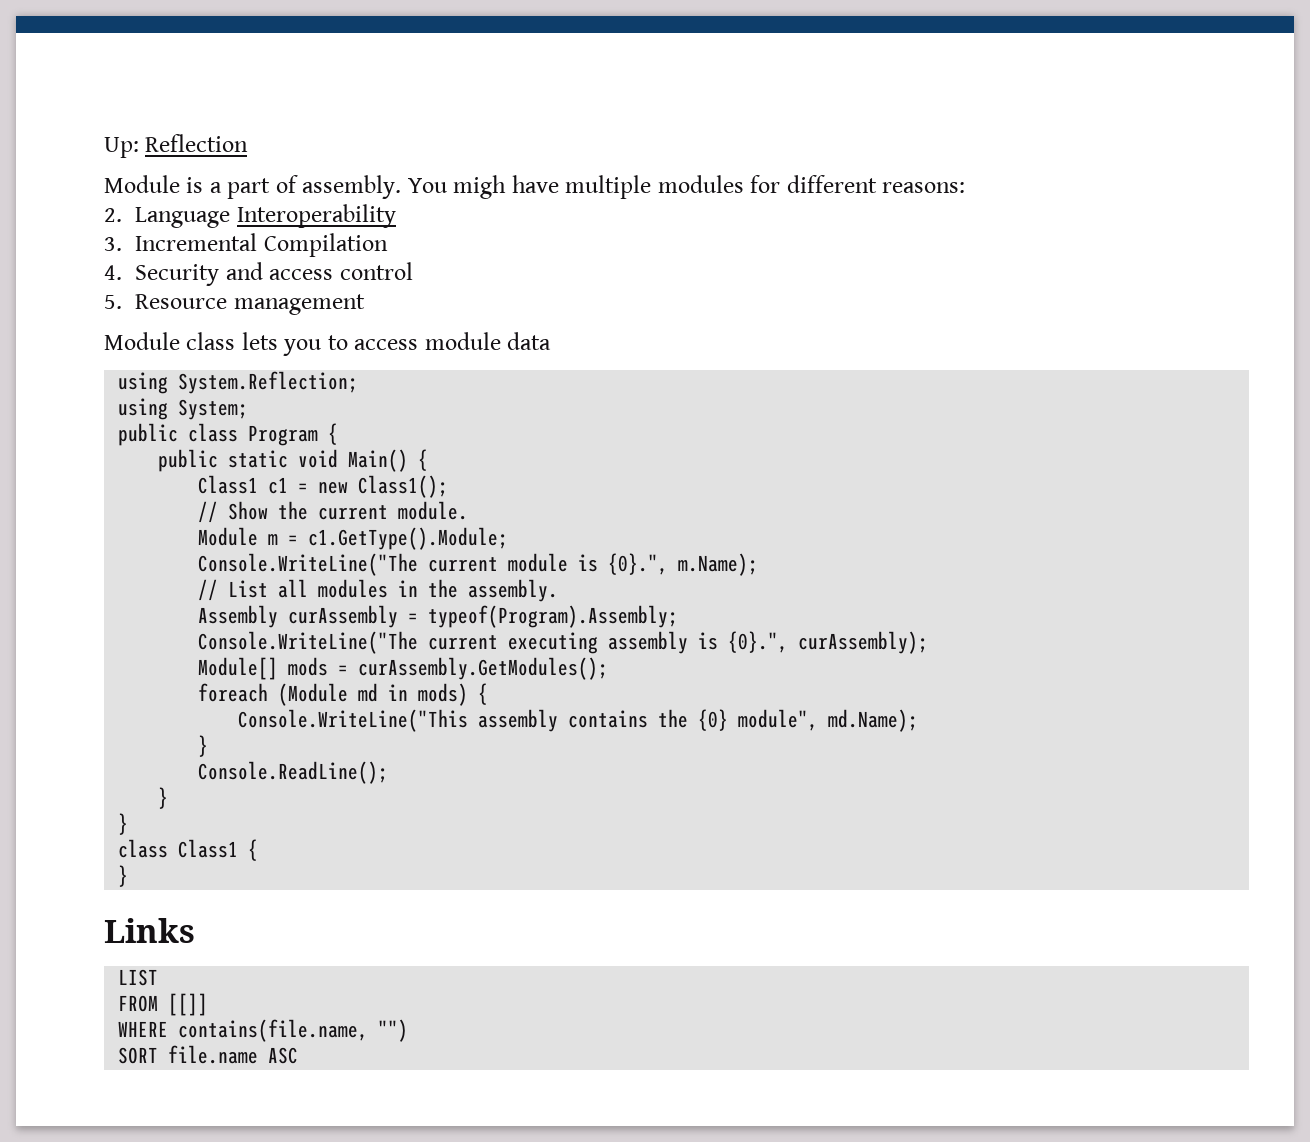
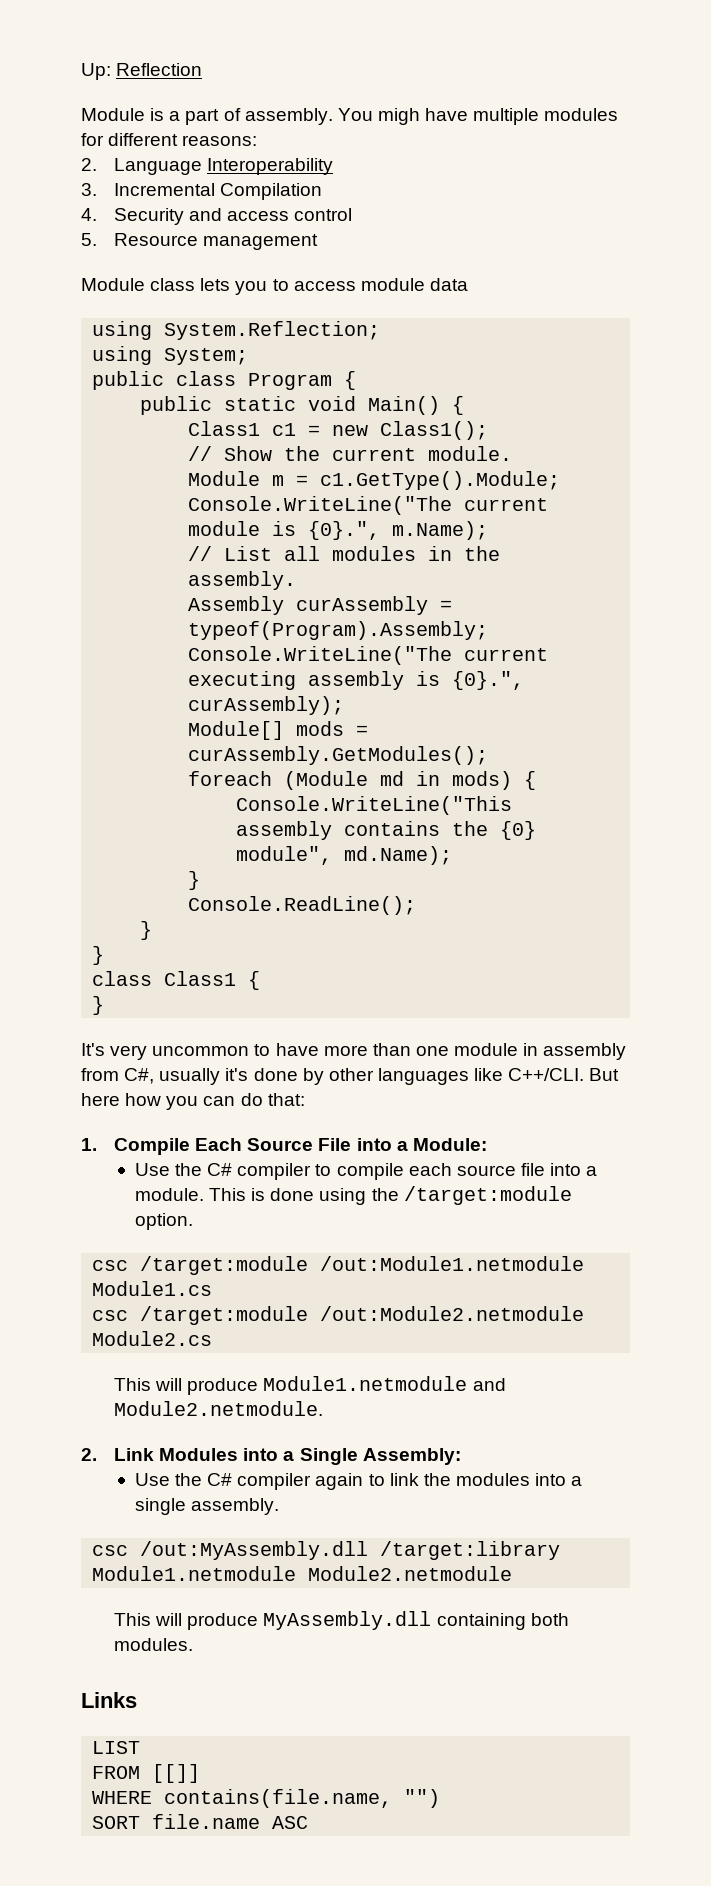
+ It's very uncommon to have more than one module in assembly from C#, usually it's done by other languages like C++/CLI. But here how you can do that:
+ 1. Compile Each Source File into a Module:
+ Use the C# compiler to compile each source file into a module. This is done using the /target:module option.
+ csc /target:module /out:Module1.netmodule Module1.cs
+ csc /target:module /out:Module2.netmodule Module2.cs
+ This will produce Module1.netmodule and Module2.netmodule.
+ 2. Link Modules into a Single Assembly:
+ Use the C# compiler again to link the modules into a single assembly.
+ csc /out:MyAssembly.dll /target:library Module1.netmodule Module2.netmodule
+ This will produce MyAssembly.dll containing both modules.

